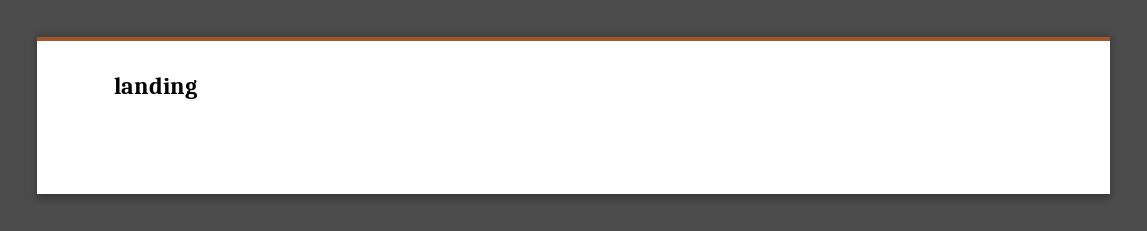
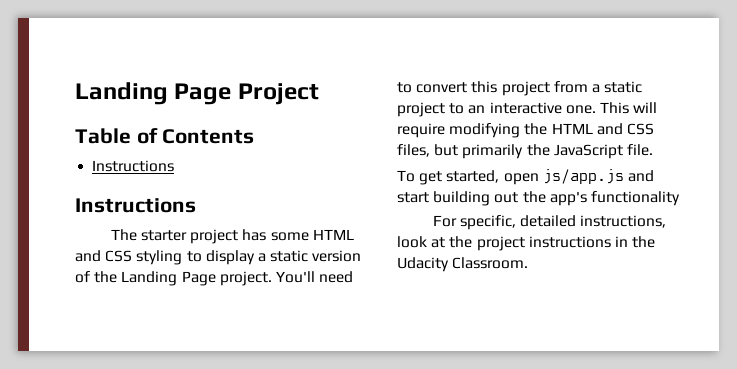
- landing
+ Landing Page Project
+ Table of Contents
+ Instructions
+ Instructions
+ The starter project has some HTML and CSS styling to display a static version of the Landing Page project. You'll need to convert this project from a static project to an interactive one. This will require modifying the HTML and CSS files, but primarily the JavaScript file.
+ To get started, open js/app.js and start building out the app's functionality
+ For specific, detailed instructions, look at the project instructions in the Udacity Classroom.

